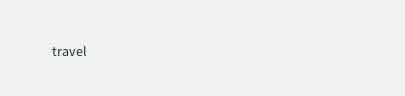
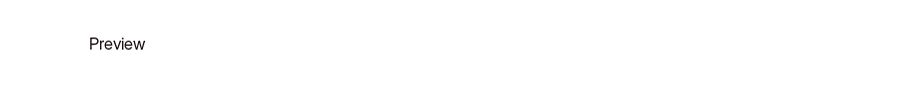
- travel
+ Preview

